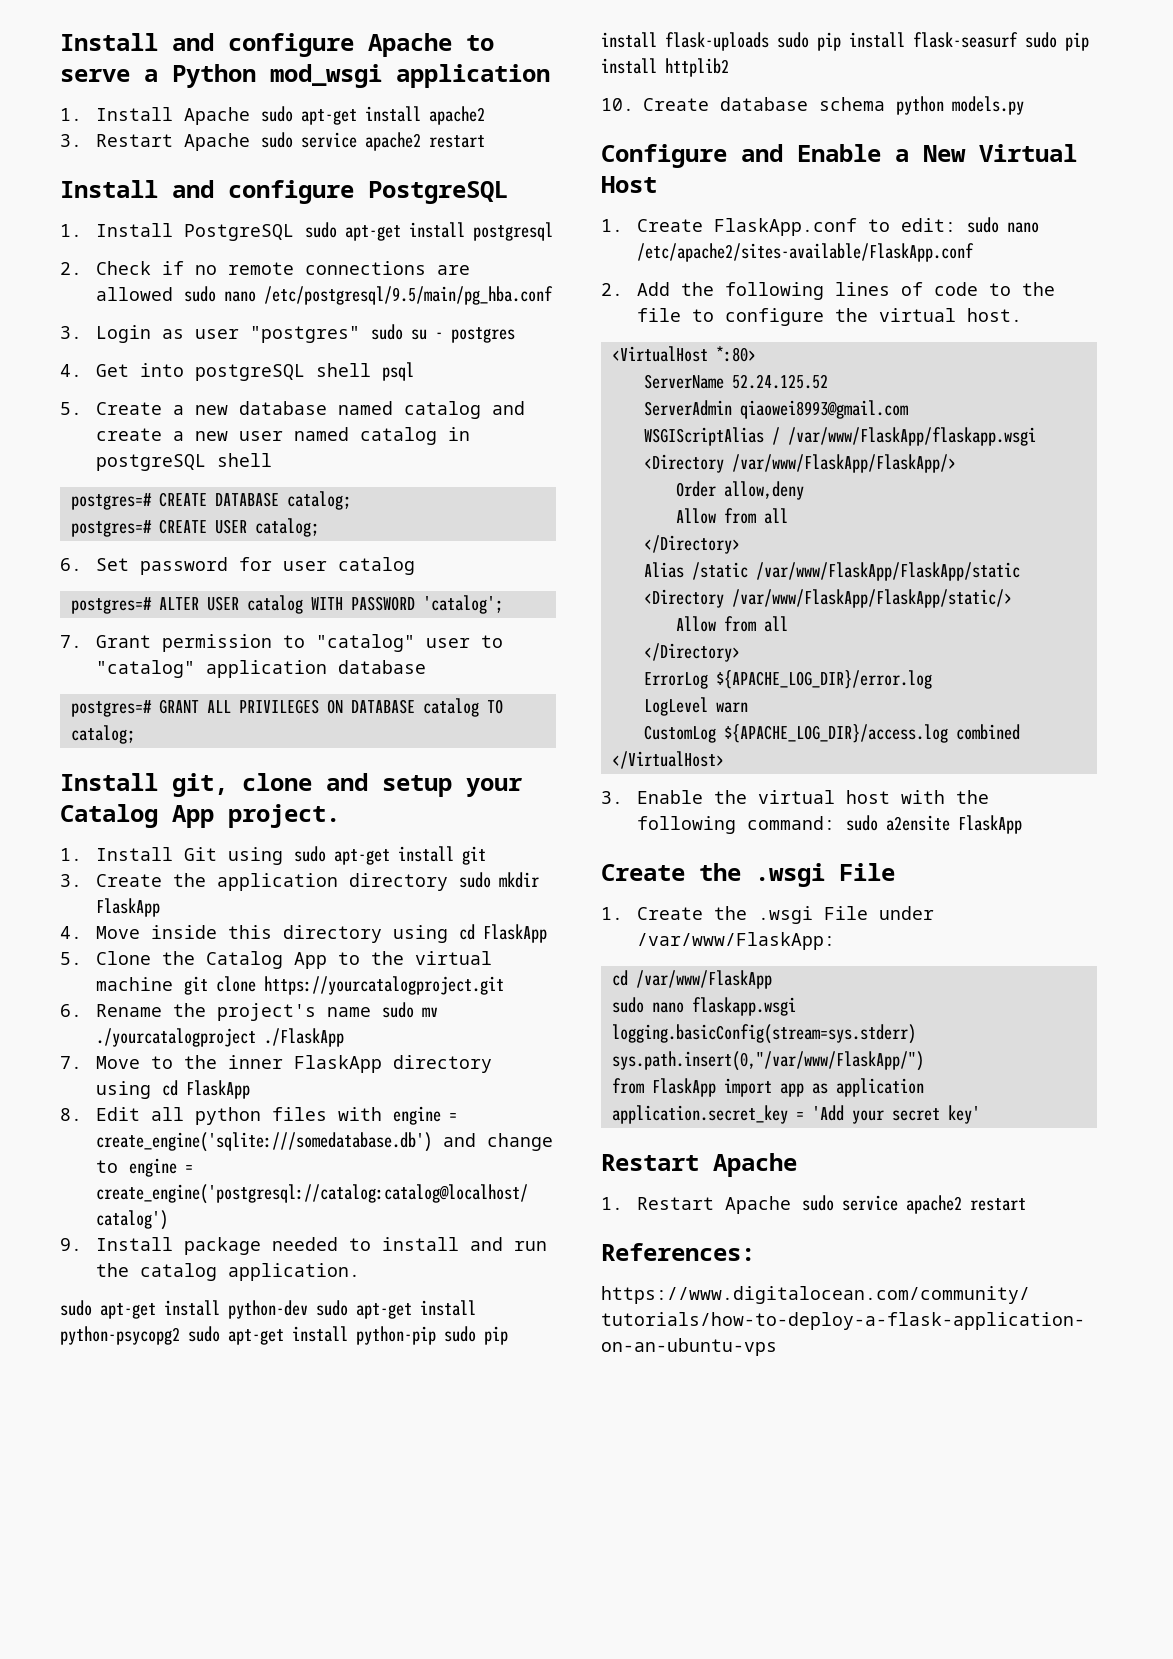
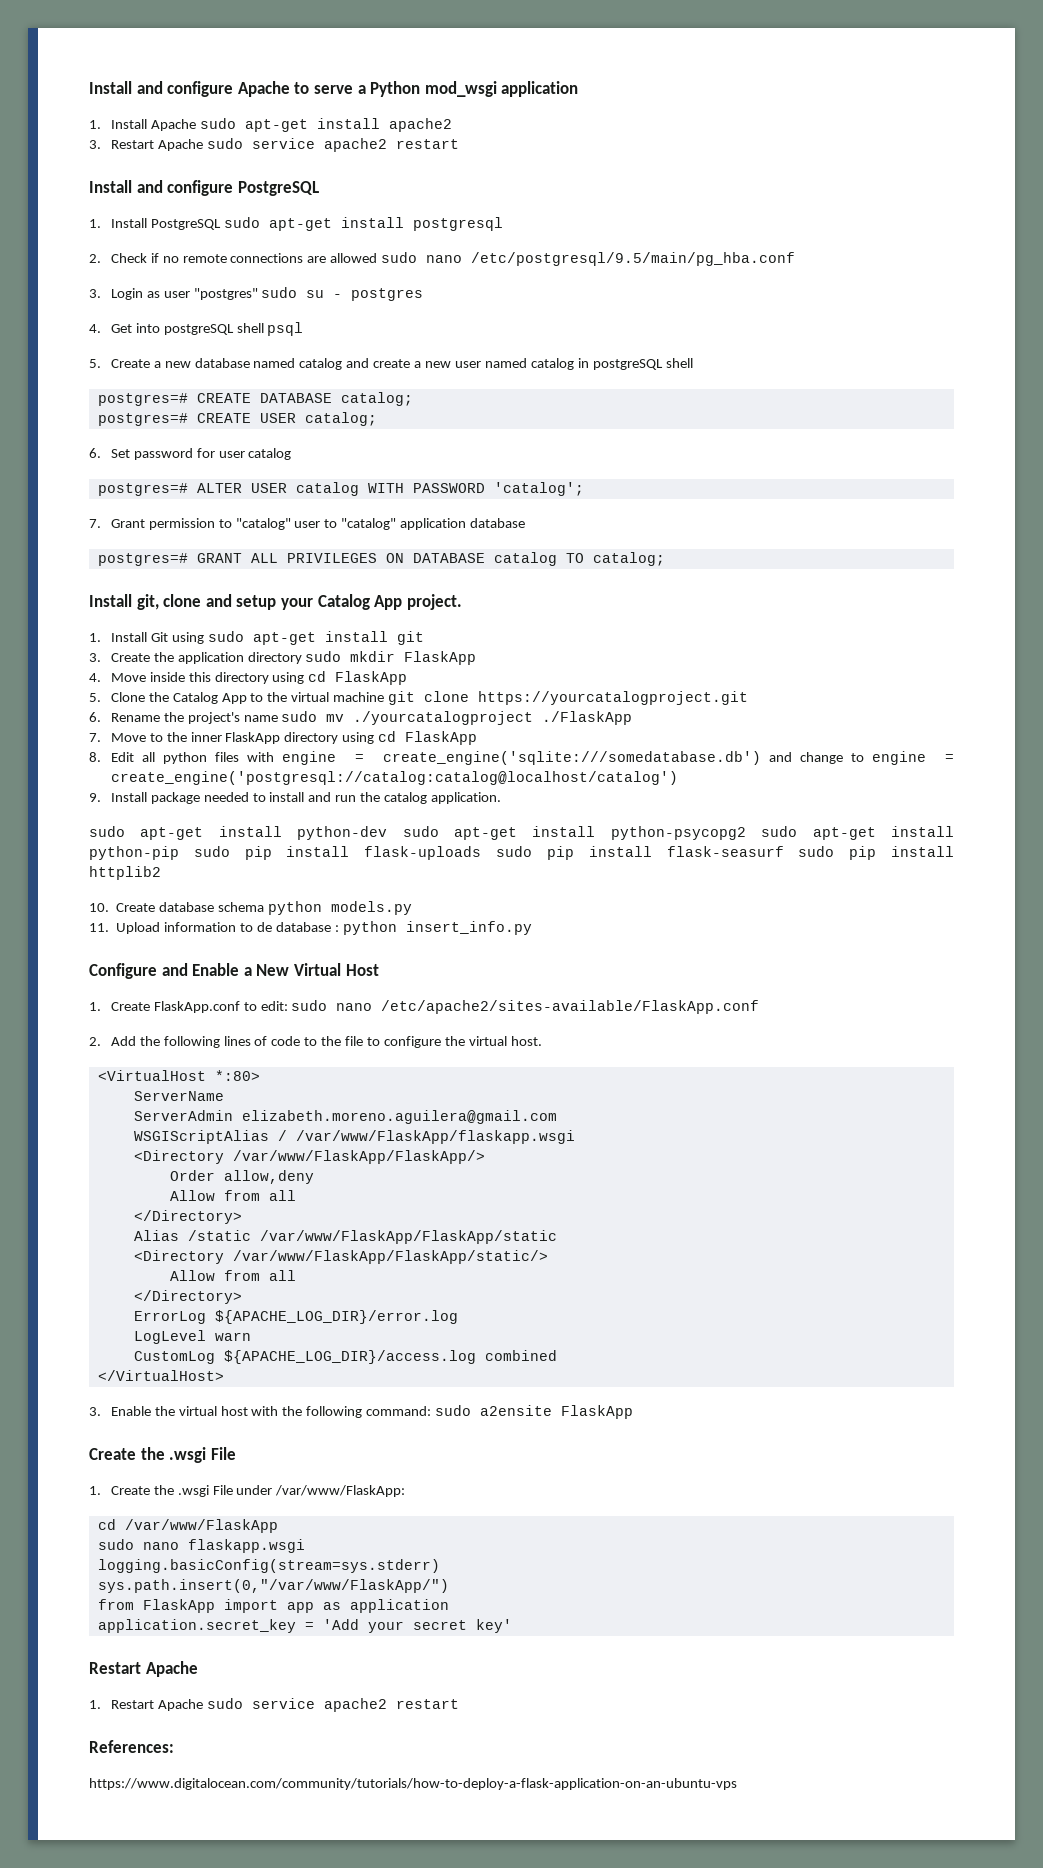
+ 11. Upload information to de database : python insert_info.py
- ServerName 52.24.125.52
+ ServerName
- ServerAdmin qiaowei8993@gmail.com
+ ServerAdmin elizabeth.moreno.aguilera@gmail.com

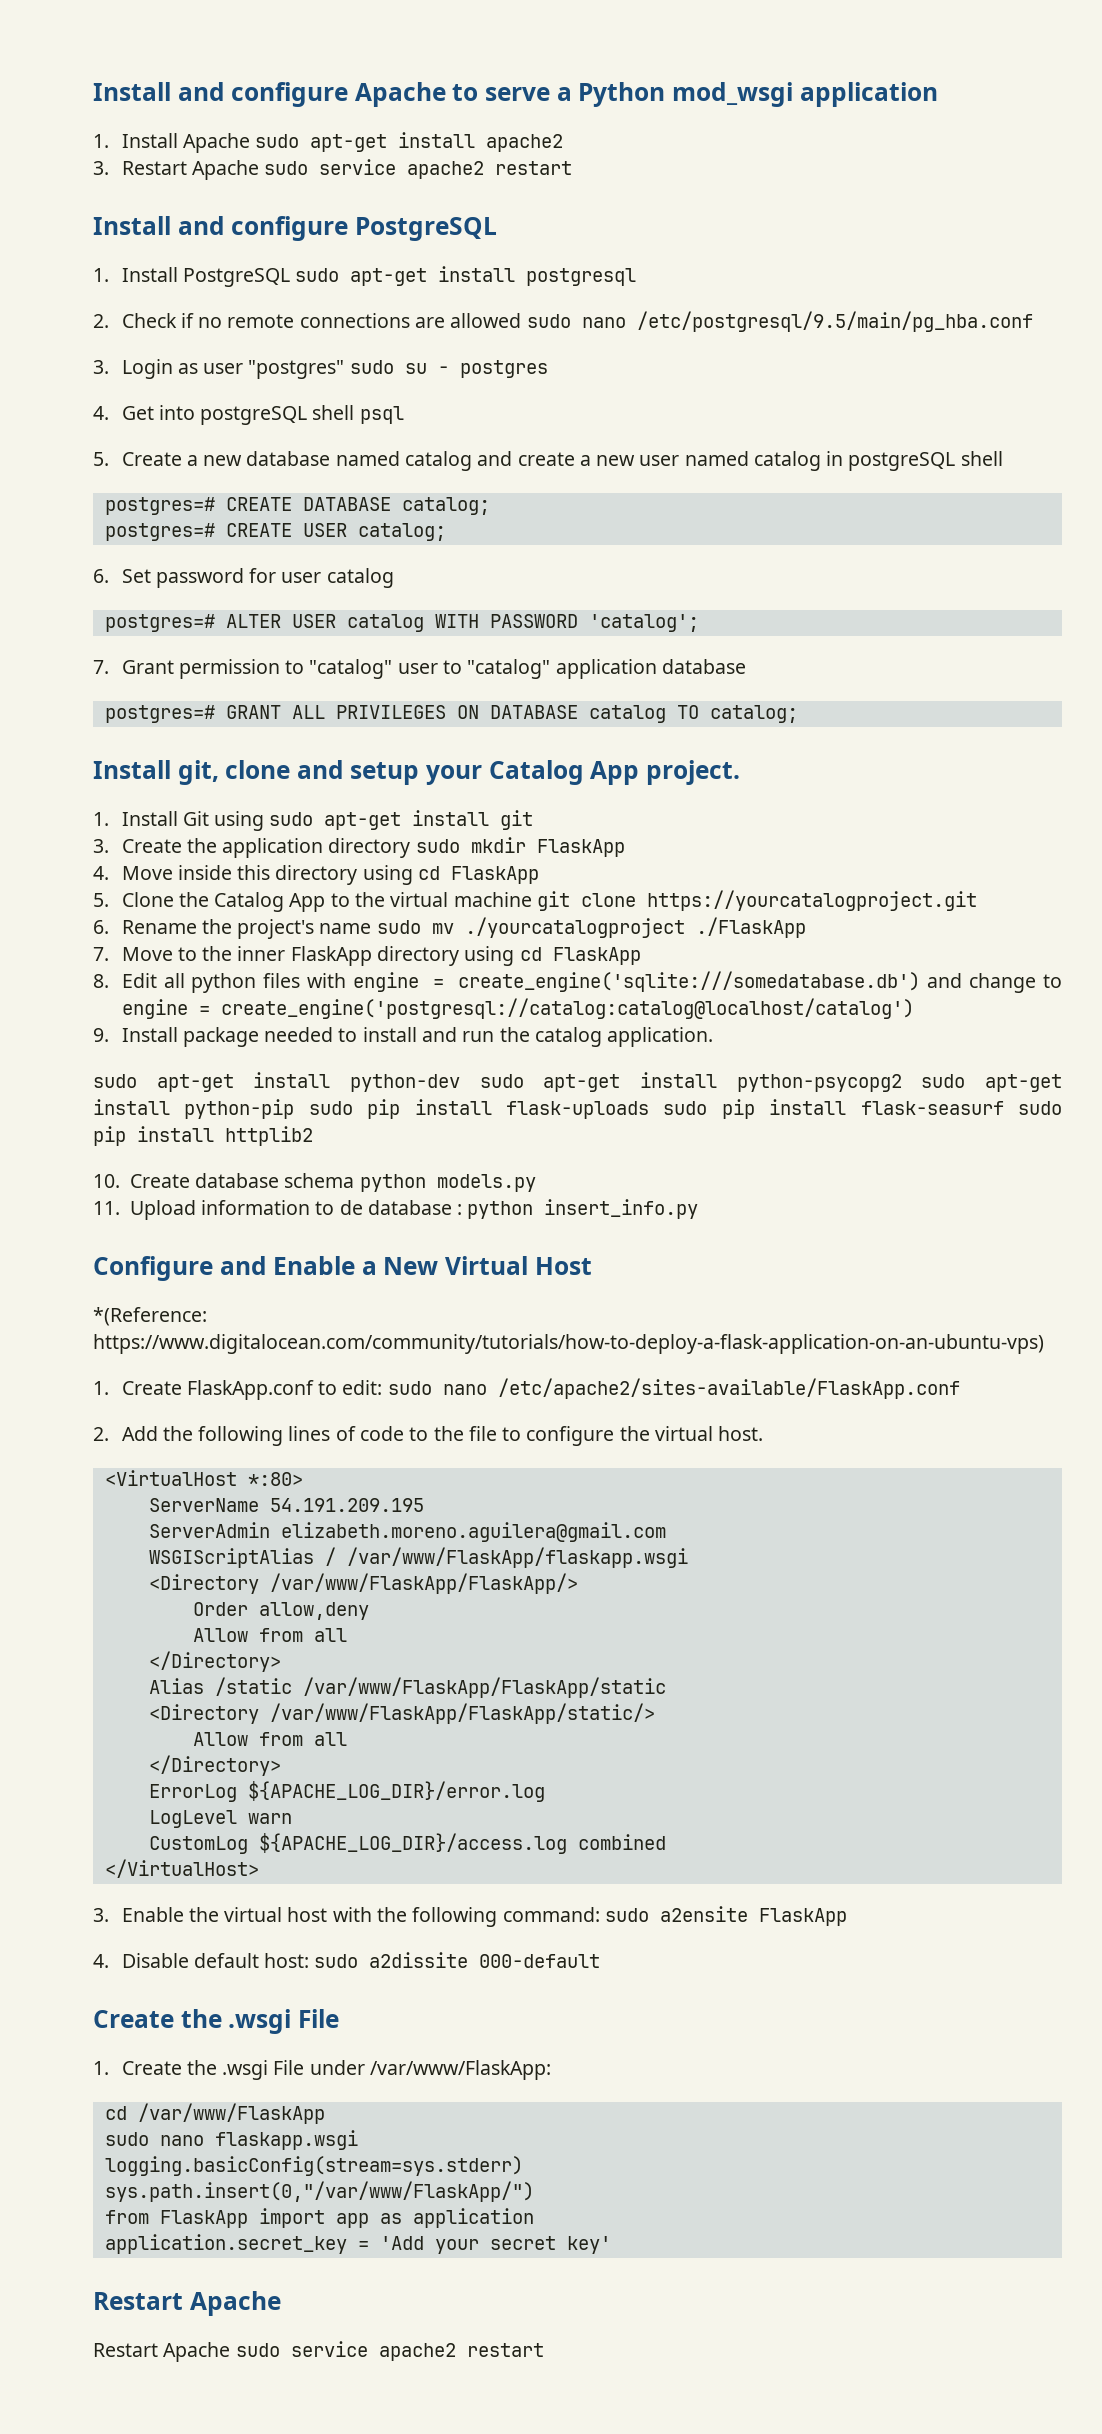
+ *(Reference: https://www.digitalocean.com/community/tutorials/how-to-deploy-a-flask-application-on-an-ubuntu-vps)
- ServerName
+ ServerName 54.191.209.195
+ 4. Disable default host: sudo a2dissite 000-default
  application.secret_key = 'Add your secret key'
  Restart Apache
- 1. Restart Apache sudo service apache2 restart
- References:
- https://www.digitalocean.com/community/tutorials/how-to-deploy-a-flask-application-on-an-ubuntu-vps
+ Restart Apache sudo service apache2 restart

